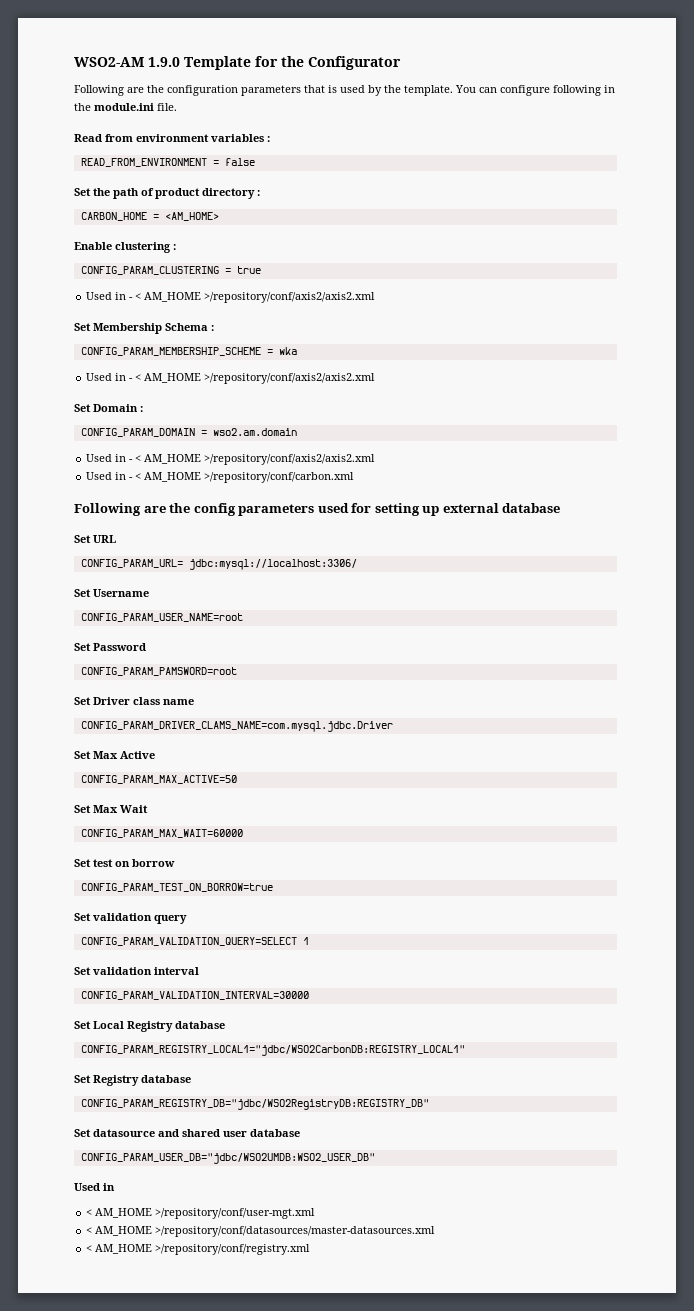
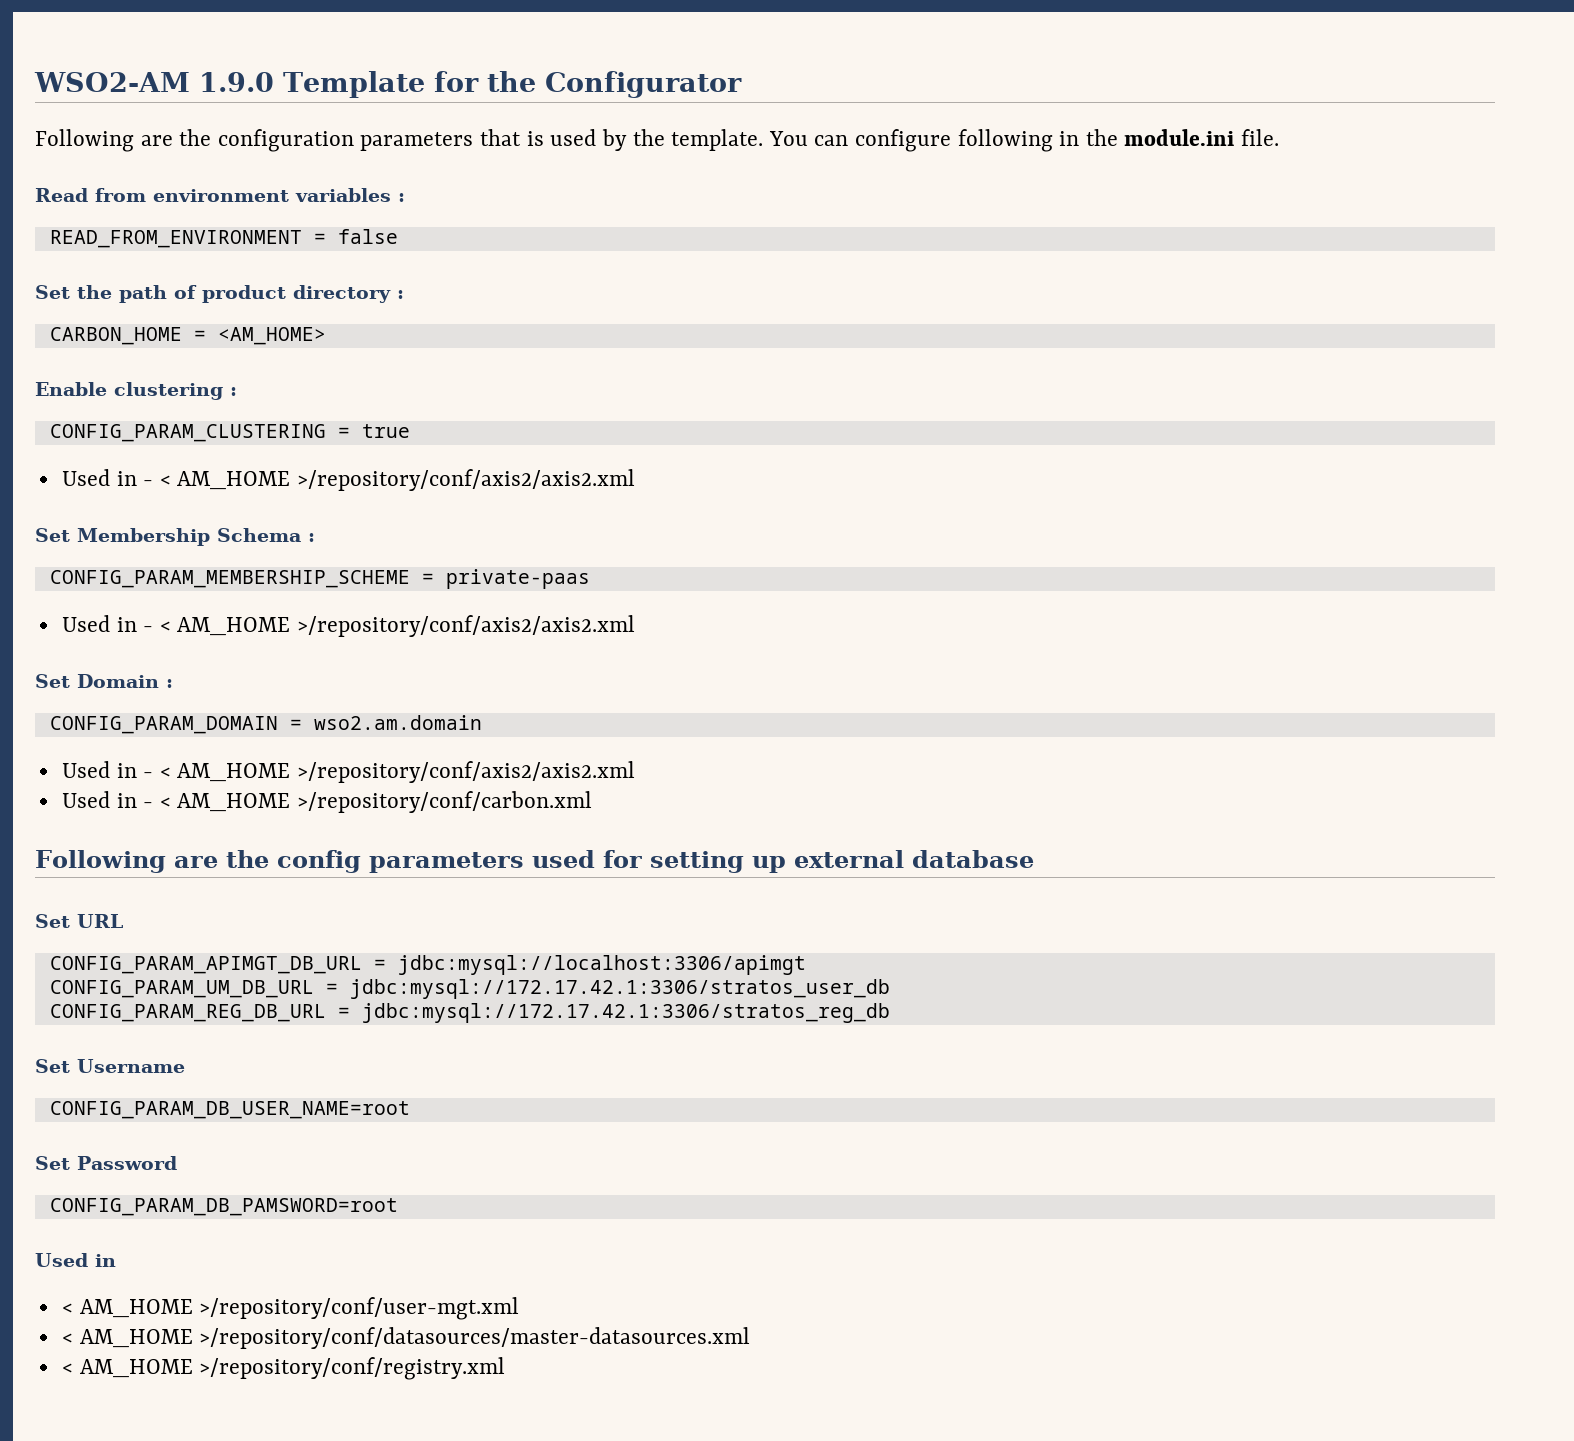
- CONFIG_PARAM_MEMBERSHIP_SCHEME = wka
+ CONFIG_PARAM_MEMBERSHIP_SCHEME = private-paas
- CONFIG_PARAM_URL= jdbc:mysql://localhost:3306/
+ CONFIG_PARAM_APIMGT_DB_URL = jdbc:mysql://localhost:3306/apimgt
+ CONFIG_PARAM_UM_DB_URL = jdbc:mysql://172.17.42.1:3306/stratos_user_db
+ CONFIG_PARAM_REG_DB_URL = jdbc:mysql://172.17.42.1:3306/stratos_reg_db
- CONFIG_PARAM_USER_NAME=root
+ CONFIG_PARAM_DB_USER_NAME=root
- CONFIG_PARAM_PAMSWORD=root
- Set Driver class name
- CONFIG_PARAM_DRIVER_CLAMS_NAME=com.mysql.jdbc.Driver
- Set Max Active
- CONFIG_PARAM_MAX_ACTIVE=50
- Set Max Wait
- CONFIG_PARAM_MAX_WAIT=60000
- Set test on borrow
- CONFIG_PARAM_TEST_ON_BORROW=true
- Set validation query
- CONFIG_PARAM_VALIDATION_QUERY=SELECT 1
- Set validation interval
- CONFIG_PARAM_VALIDATION_INTERVAL=30000
- Set Local Registry database
- CONFIG_PARAM_REGISTRY_LOCAL1="jdbc/WSO2CarbonDB:REGISTRY_LOCAL1"
- Set Registry database
- CONFIG_PARAM_REGISTRY_DB="jdbc/WSO2RegistryDB:REGISTRY_DB"
- Set datasource and shared user database
- CONFIG_PARAM_USER_DB="jdbc/WSO2UMDB:WSO2_USER_DB"
+ CONFIG_PARAM_DB_PAMSWORD=root

